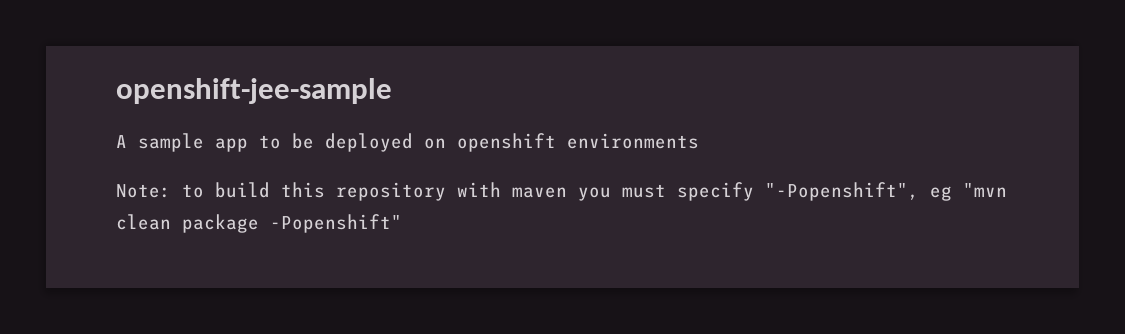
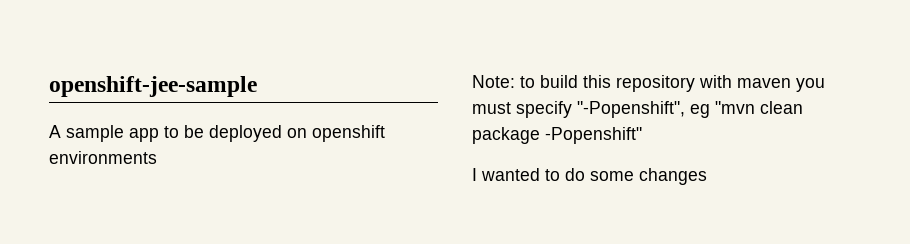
+ I wanted to do some changes

